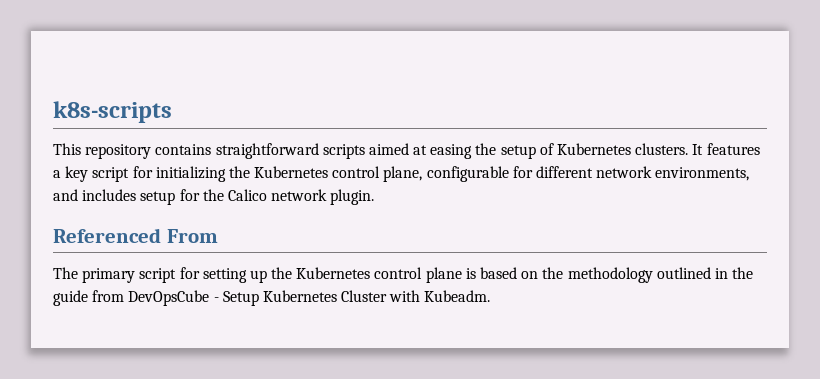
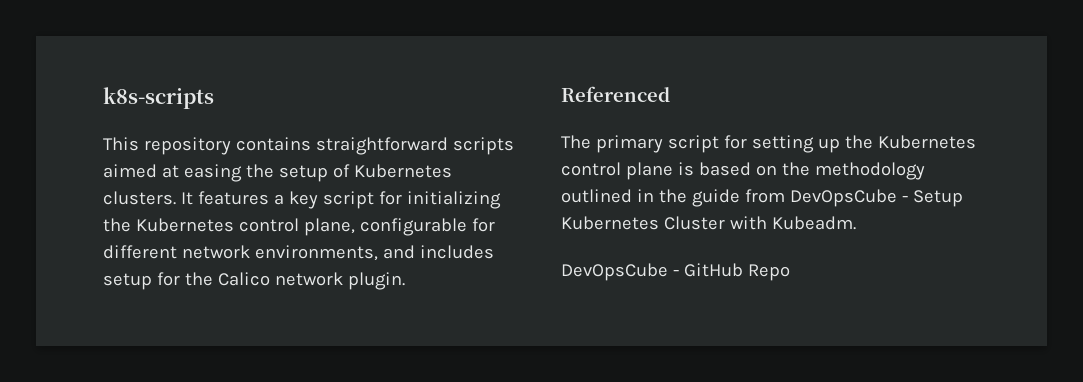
- Referenced From
+ Referenced
+ DevOpsCube - GitHub Repo

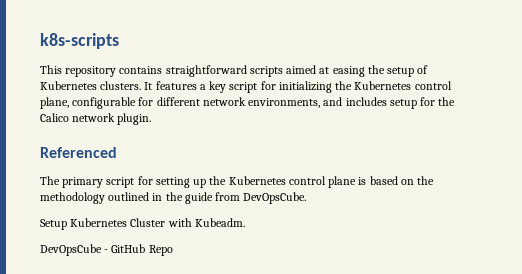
- The primary script for setting up the Kubernetes control plane is based on the methodology outlined in the guide from DevOpsCube - Setup Kubernetes Cluster with Kubeadm.
+ The primary script for setting up the Kubernetes control plane is based on the methodology outlined in the guide from DevOpsCube.
+ Setup Kubernetes Cluster with Kubeadm.

